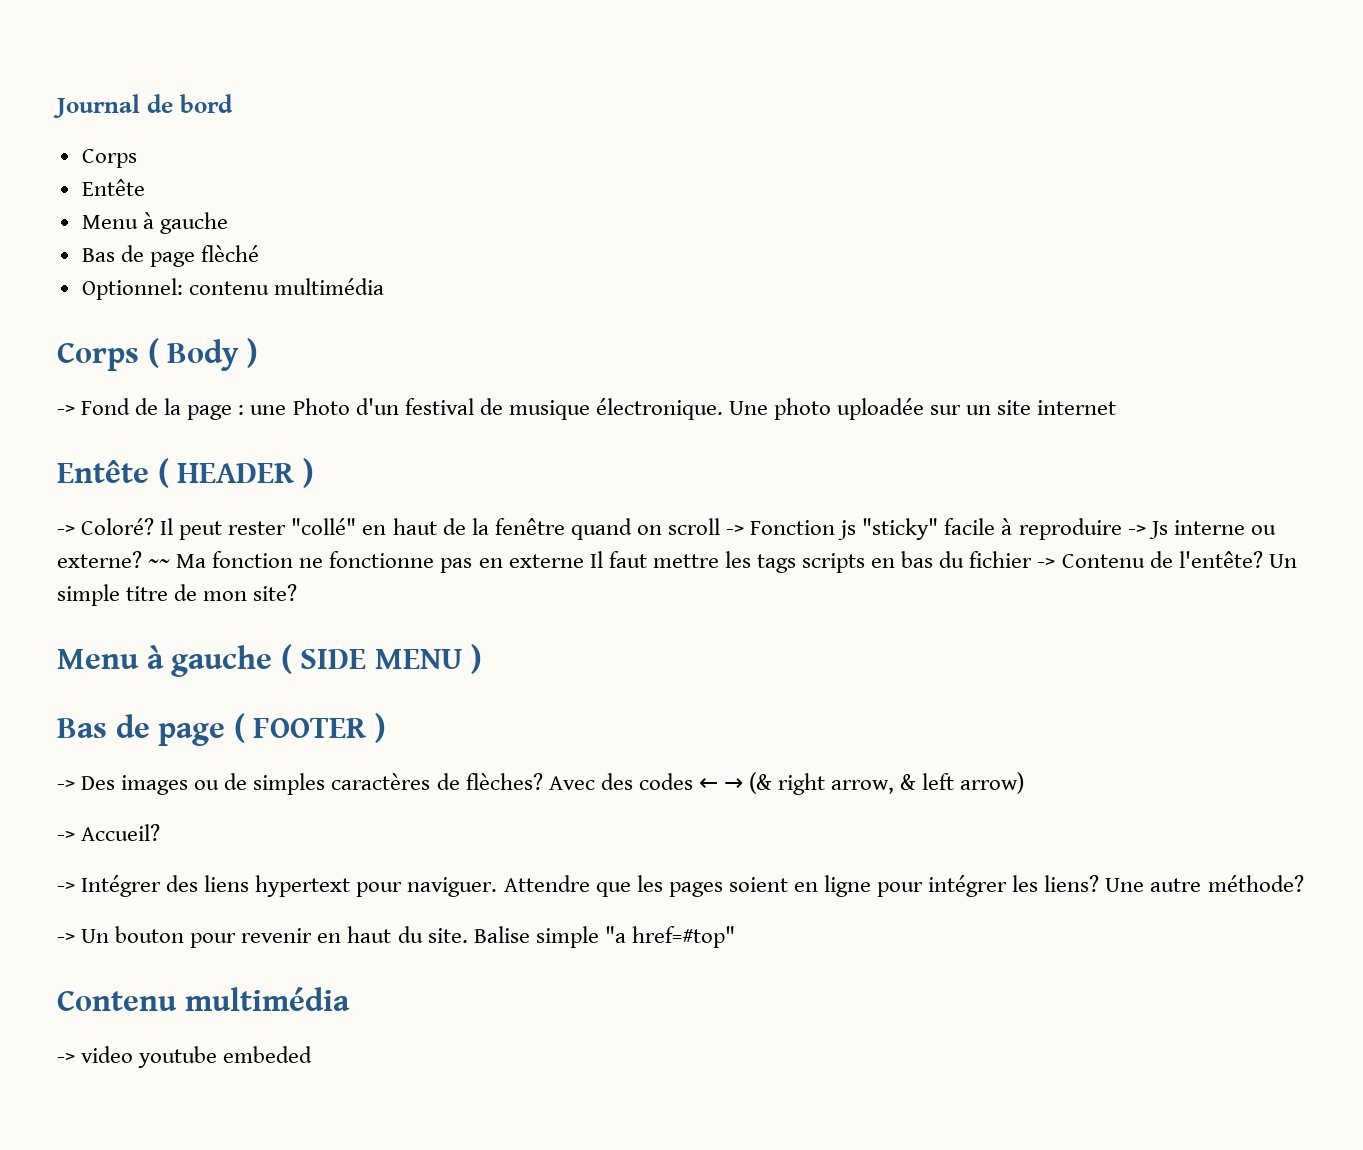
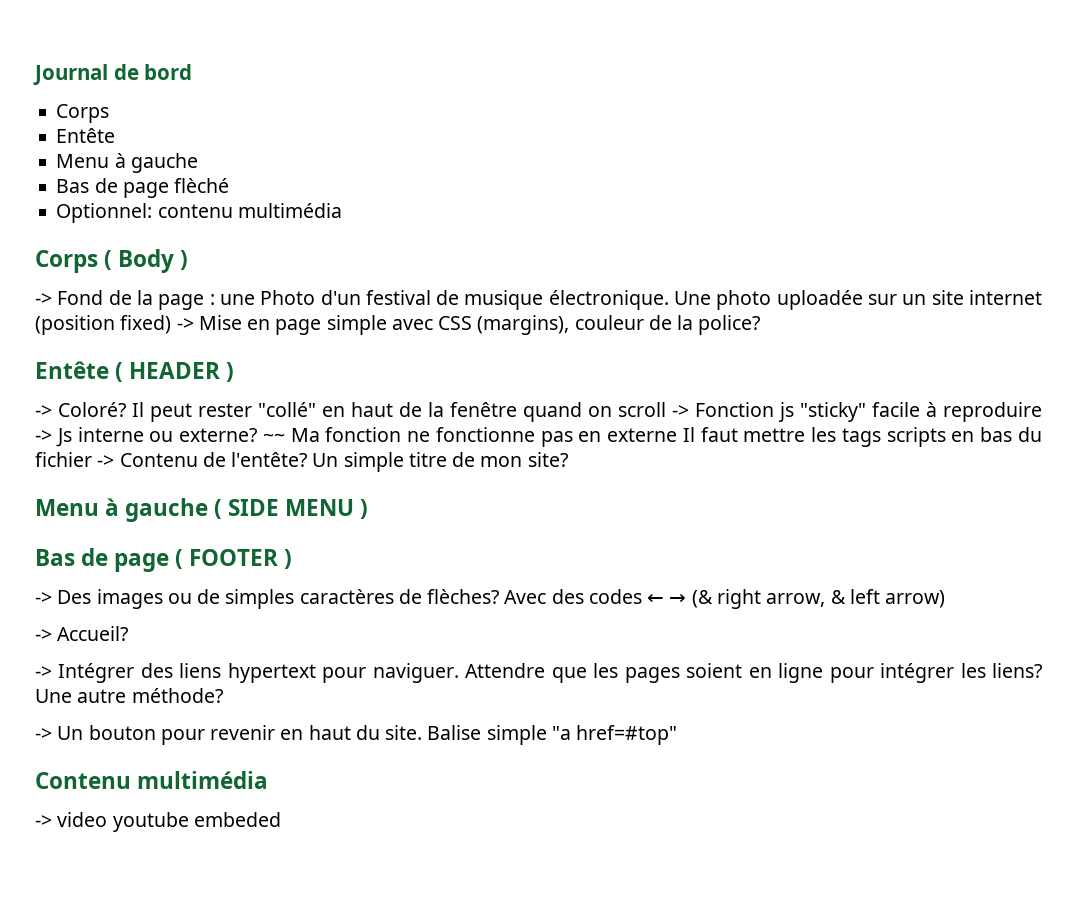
- Une photo uploadée sur un site internet
+ Une photo uploadée sur un site internet (position fixed) -> Mise en page simple avec CSS (margins), couleur de la police?

